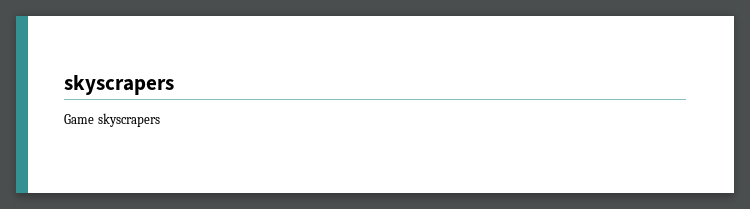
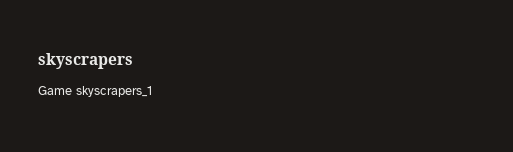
- Game skyscrapers
+ Game skyscrapers_1

